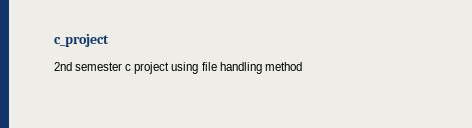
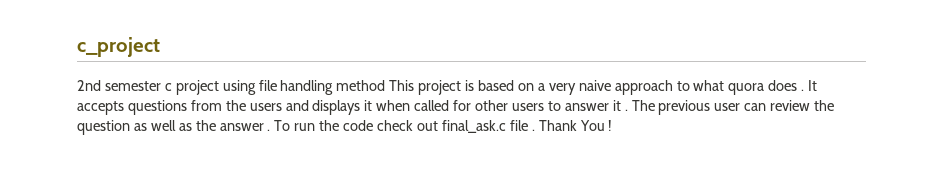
- 2nd semester c project using file handling method
+ 2nd semester c project using file handling method This project is based on a very naive approach to what quora does . It accepts questions from the users and displays it when called for other users to answer it . The previous user can review the question as well as the answer . To run the code check out final_ask.c file . Thank You !

